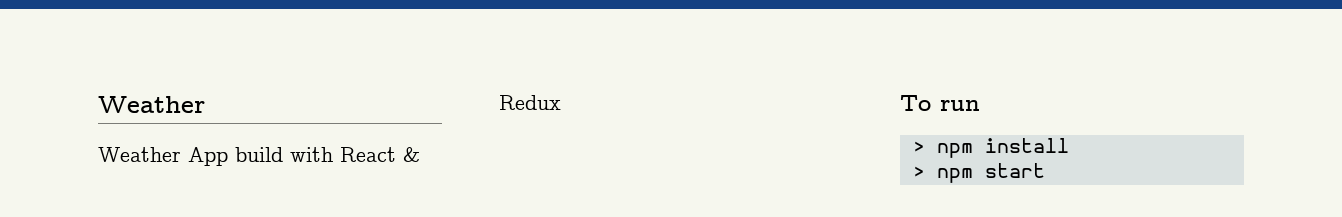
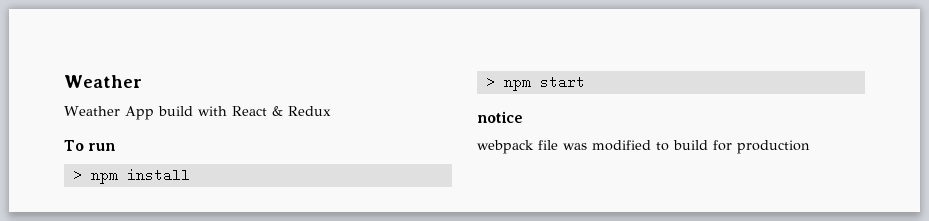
+ notice
+ webpack file was modified to build for production

